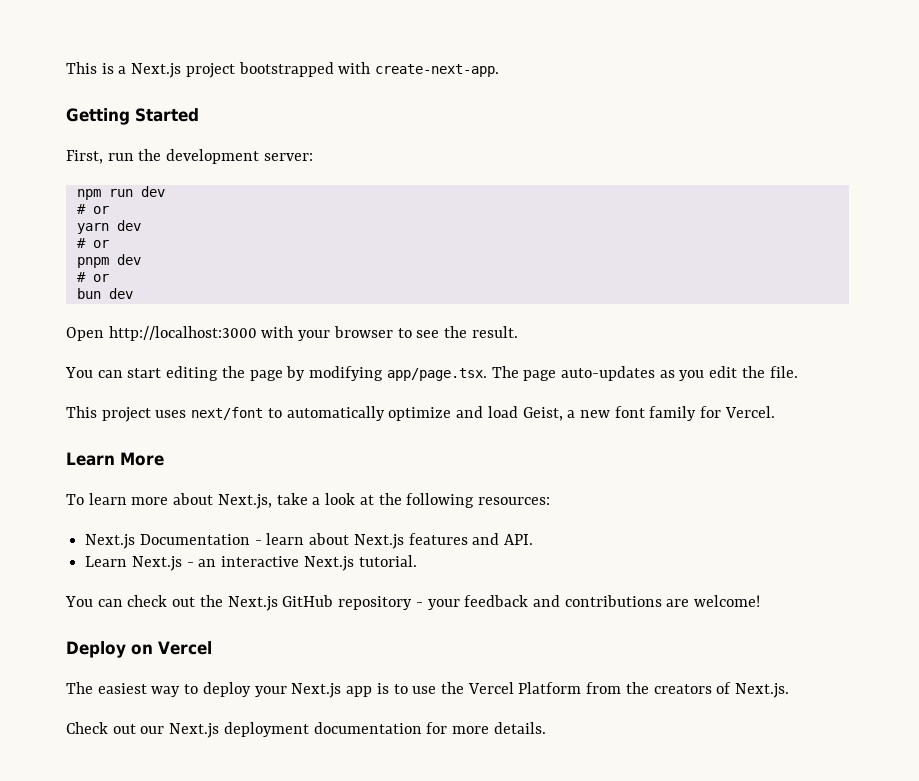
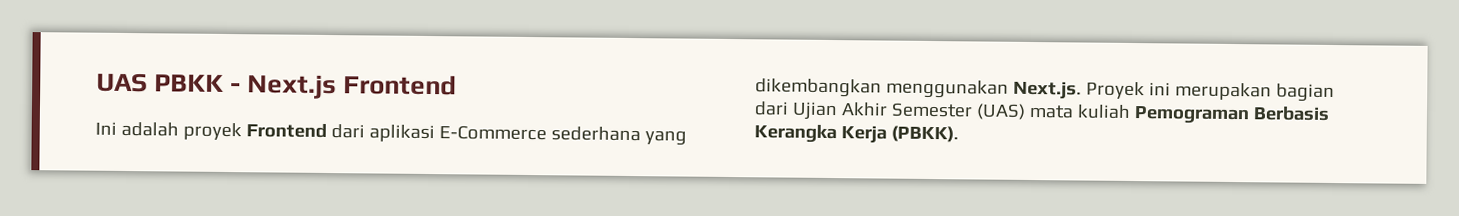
- This is a Next.js project bootstrapped with create-next-app.
- Getting Started
- First, run the development server:
- npm run dev
- # or
- yarn dev
- # or
- pnpm dev
- # or
- bun dev
- Open http://localhost:3000 with your browser to see the result.
- You can start editing the page by modifying app/page.tsx. The page auto-updates as you edit the file.
- This project uses next/font to automatically optimize and load Geist, a new font family for Vercel.
- Learn More
- To learn more about Next.js, take a look at the following resources:
- Next.js Documentation - learn about Next.js features and API.
- Learn Next.js - an interactive Next.js tutorial.
- You can check out the Next.js GitHub repository - your feedback and contributions are welcome!
- Deploy on Vercel
- The easiest way to deploy your Next.js app is to use the Vercel Platform from the creators of Next.js.
- Check out our Next.js deployment documentation for more details.
+ UAS PBKK - Next.js Frontend
+ Ini adalah proyek Frontend dari aplikasi E-Commerce sederhana yang dikembangkan menggunakan Next.js. Proyek ini merupakan bagian dari Ujian Akhir Semester (UAS) mata kuliah Pemograman Berbasis Kerangka Kerja (PBKK).

